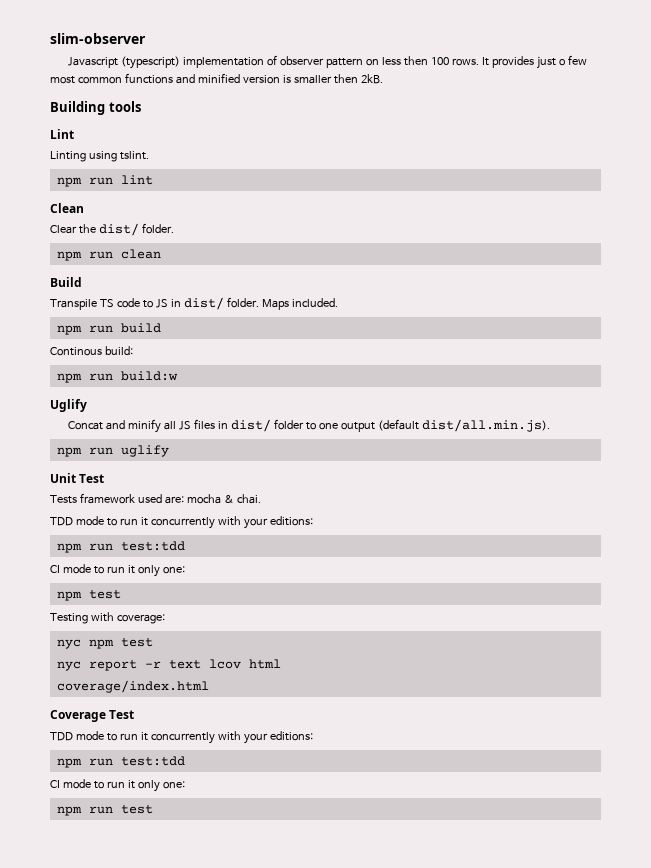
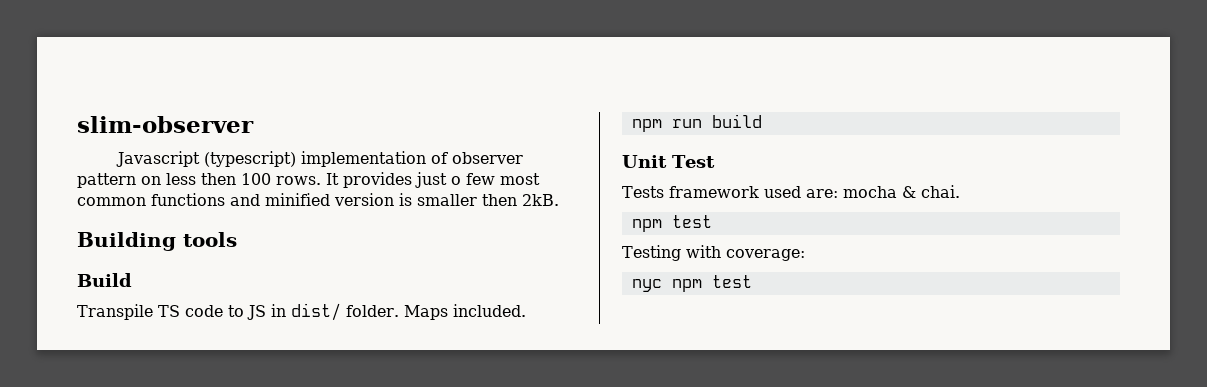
- Lint
- Linting using tslint.
- npm run lint
- Clean
- Clear the dist/ folder.
- npm run clean
- Continous build:
- npm run build:w
- Uglify
- Concat and minify all JS files in dist/ folder to one output (default dist/all.min.js).
- npm run uglify
  Tests framework used are: mocha & chai.
- TDD mode to run it concurrently with your editions:
- npm run test:tdd
- CI mode to run it only one:
- nyc report -r text lcov html
- coverage/index.html
- Coverage Test
- TDD mode to run it concurrently with your editions:
- npm run test:tdd
- CI mode to run it only one:
- npm run test

